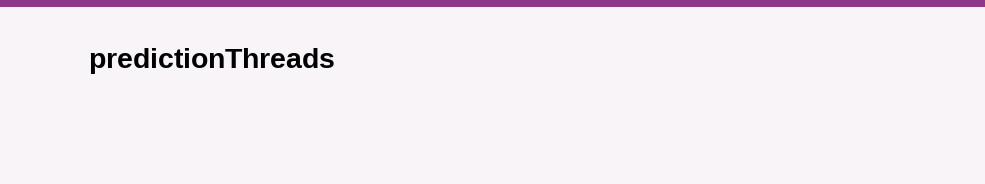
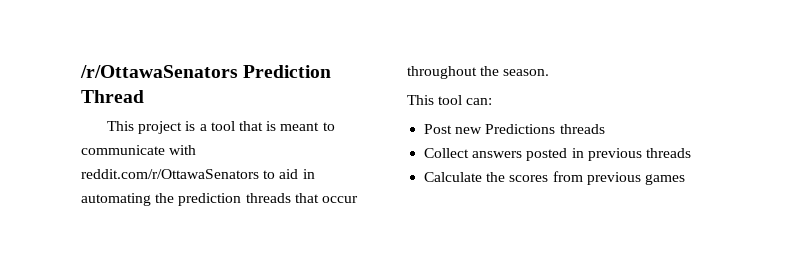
- predictionThreads
+ /r/OttawaSenators Prediction Thread
+ This project is a tool that is meant to communicate with reddit.com/r/OttawaSenators to aid in automating the prediction threads that occur throughout the season.
+ This tool can:
+ Post new Predictions threads
+ Collect answers posted in previous threads
+ Calculate the scores from previous games

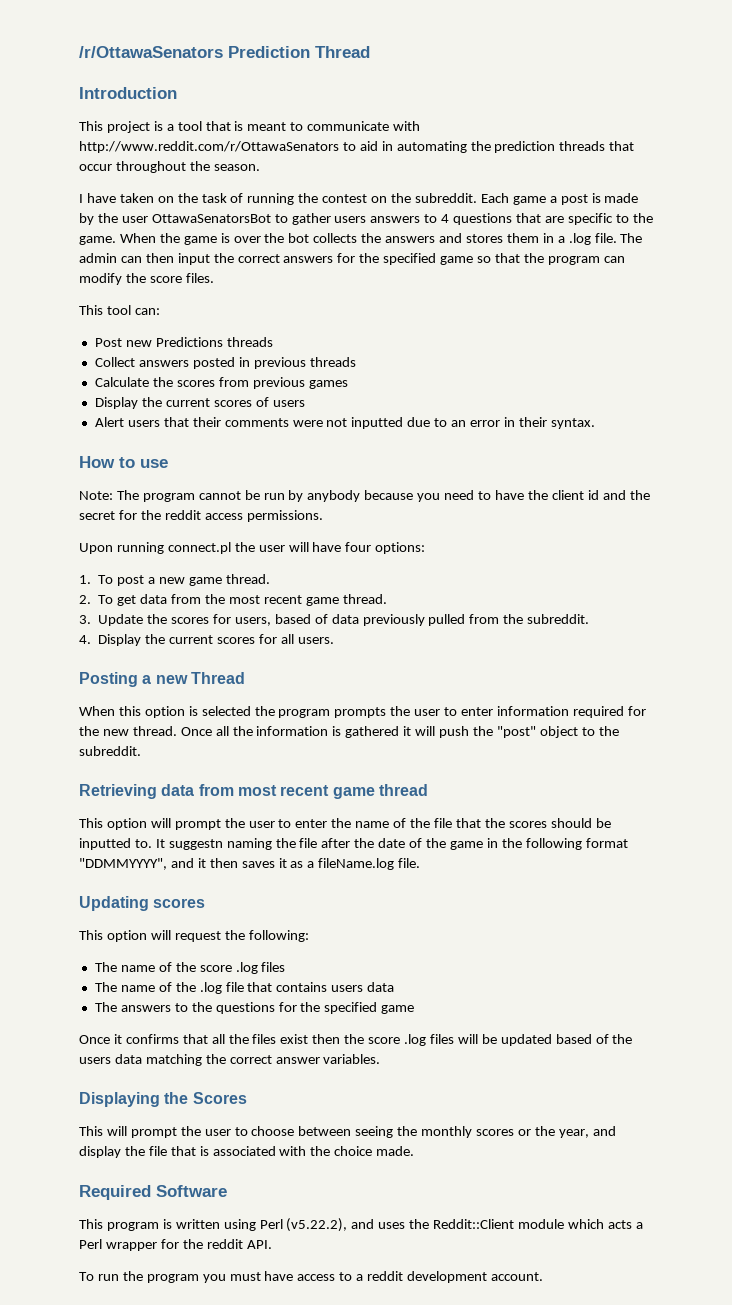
+ Introduction
- This project is a tool that is meant to communicate with reddit.com/r/OttawaSenators to aid in automating the prediction threads that occur throughout the season.
+ This project is a tool that is meant to communicate with http://www.reddit.com/r/OttawaSenators to aid in automating the prediction threads that occur throughout the season.
+ I have taken on the task of running the contest on the subreddit. Each game a post is made by the user OttawaSenatorsBot to gather users answers to 4 questions that are specific to the game. When the game is over the bot collects the answers and stores them in a .log file. The admin can then input the correct answers for the specified game so that the program can modify the score files.
+ Display the current scores of users
+ Alert users that their comments were not inputted due to an error in their syntax.
+ How to use
+ Note: The program cannot be run by anybody because you need to have the client id and the secret for the reddit access permissions.
+ Upon running connect.pl the user will have four options:
+ 1. To post a new game thread.
+ 2. To get data from the most recent game thread.
+ 3. Update the scores for users, based of data previously pulled from the subreddit.
+ 4. Display the current scores for all users.
+ Posting a new Thread
+ When this option is selected the program prompts the user to enter information required for the new thread. Once all the information is gathered it will push the "post" object to the subreddit.
+ Retrieving data from most recent game thread
+ This option will prompt the user to enter the name of the file that the scores should be inputted to. It suggestn naming the file after the date of the game in the following format "DDMMYYYY", and it then saves it as a fileName.log file.
+ Updating scores
+ This option will request the following:
+ The name of the score .log files
+ The name of the .log file that contains users data
+ The answers to the questions for the specified game
+ Once it confirms that all the files exist then the score .log files will be updated based of the users data matching the correct answer variables.
+ Displaying the Scores
+ This will prompt the user to choose between seeing the monthly scores or the year, and display the file that is associated with the choice made.
+ Required Software
+ This program is written using Perl (v5.22.2), and uses the Reddit::Client module which acts a Perl wrapper for the reddit API.
+ To run the program you must have access to a reddit development account.

